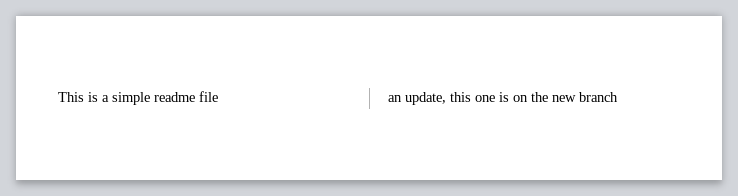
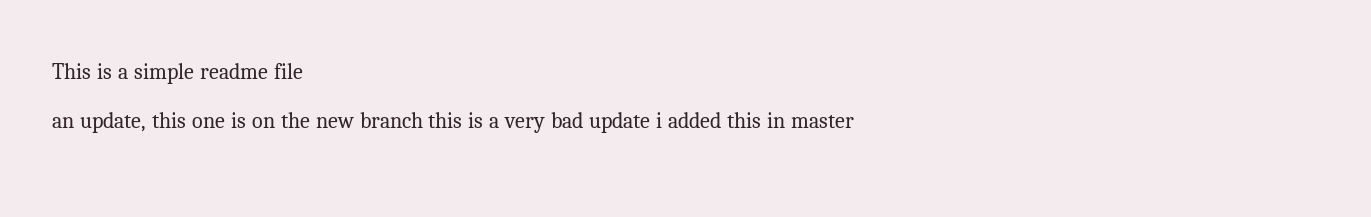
- an update, this one is on the new branch
+ an update, this one is on the new branch this is a very bad update i added this in master

